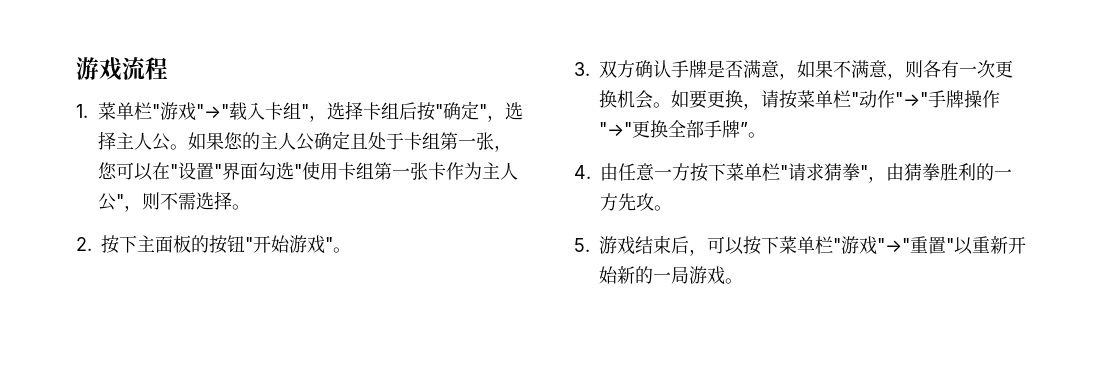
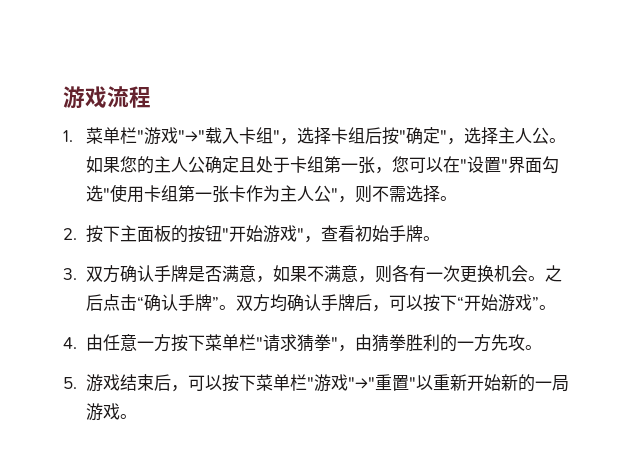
- 2.按下主面板的按钮"开始游戏"。
+ 2.按下主面板的按钮"开始游戏"，查看初始手牌。
- 如要更换，请按菜单栏"动作"→"手牌操作"→"更换全部手牌”。
+ 之后点击“确认手牌”。双方均确认手牌后，可以按下“开始游戏”。

